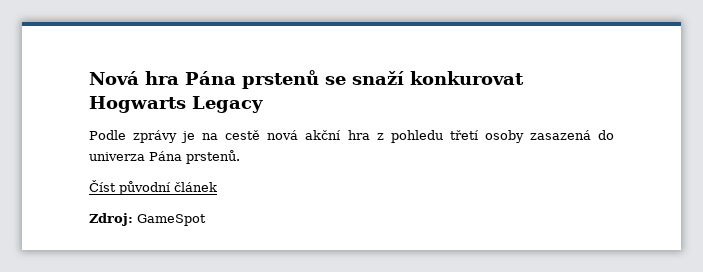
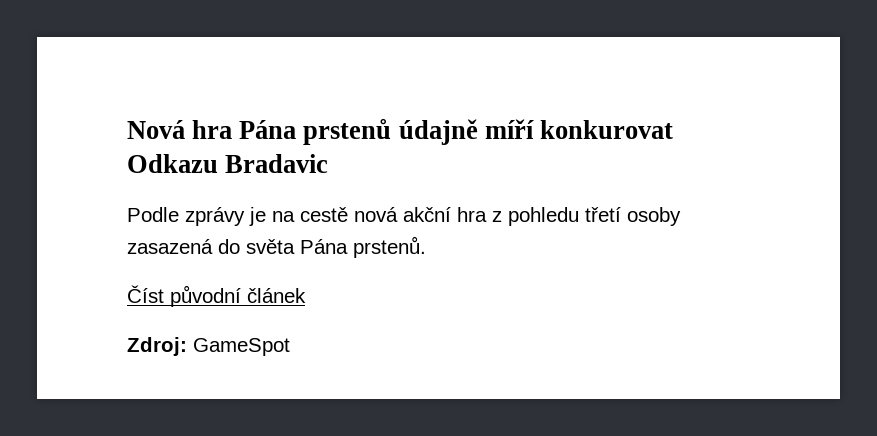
- Nová hra Pána prstenů se snaží konkurovat Hogwarts Legacy
+ Nová hra Pána prstenů údajně míří konkurovat Odkazu Bradavic
- Podle zprávy je na cestě nová akční hra z pohledu třetí osoby zasazená do univerza Pána prstenů.
+ Podle zprávy je na cestě nová akční hra z pohledu třetí osoby zasazená do světa Pána prstenů.

